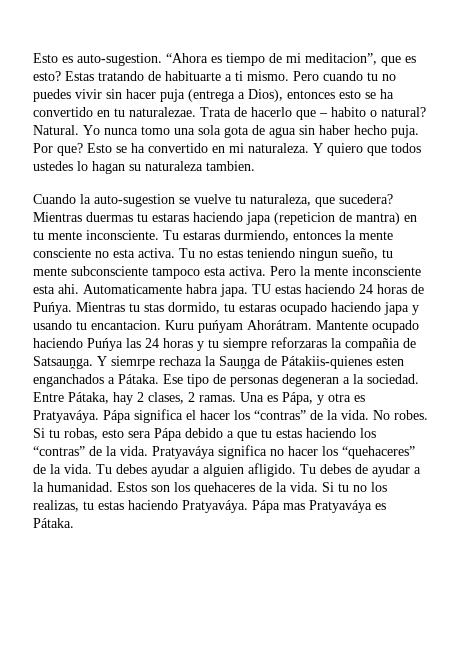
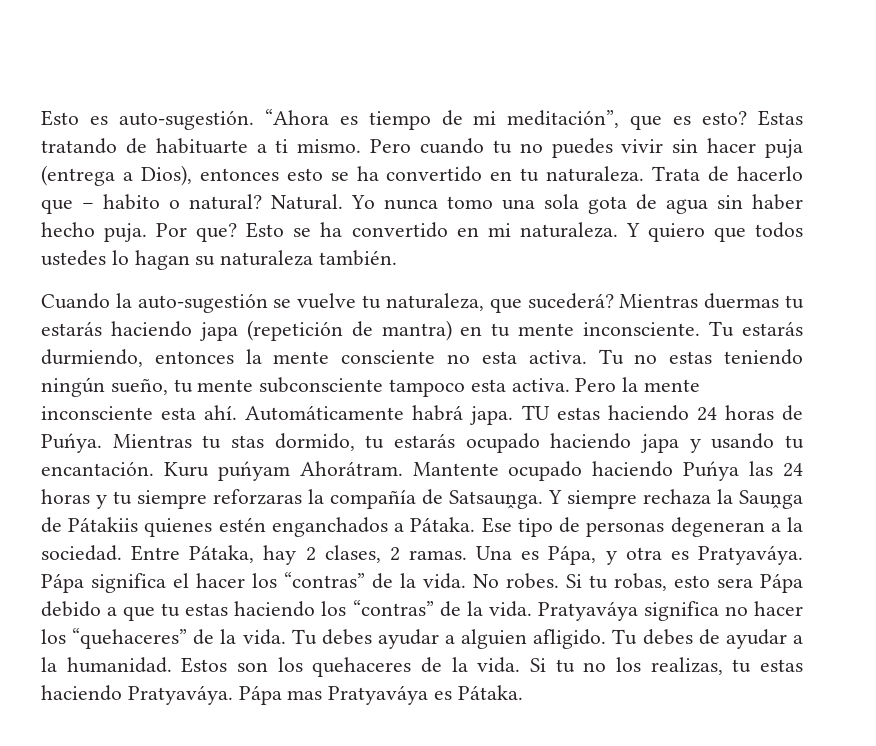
- Esto es auto-sugestion.
+ Esto es auto-sugestión.
- “Ahora es tiempo de mi meditacion”, que es esto?
+ “Ahora es tiempo de mi meditación”, que es esto?
- Pero cuando tu no puedes vivir sin hacer puja (entrega a Dios), entonces esto se ha convertido en tu naturalezae.
+ Pero cuando tu no puedes vivir sin hacer puja (entrega a Dios), entonces esto se ha convertido en tu naturaleza.
- Y quiero que todos ustedes lo hagan su naturaleza tambien.
+ Y quiero que todos ustedes lo hagan su naturaleza también.
- Cuando la auto-sugestion se vuelve tu naturaleza, que sucedera?
+ Cuando la auto-sugestión se vuelve tu naturaleza, que sucederá?
- Mientras duermas tu estaras haciendo japa (repeticion de mantra) en tu mente inconsciente.
+ Mientras duermas tu estarás haciendo japa (repetición de mantra) en tu mente inconsciente.
- Tu estaras durmiendo, entonces la mente consciente no esta activa.
+ Tu estarás durmiendo, entonces la mente consciente no esta activa.
- Tu no estas teniendo ningun sueño, tu mente subconsciente tampoco esta activa.
+ Tu no estas teniendo ningún sueño, tu mente subconsciente tampoco esta activa.
- Pero la mente inconsciente esta ahi. Automaticamente habra japa.
+ Pero la mente inconsciente esta ahí. Automáticamente habrá japa.
- Mientras tu stas dormido, tu estaras ocupado haciendo japa y usando tu encantacion.
+ Mientras tu stas dormido, tu estarás ocupado haciendo japa y usando tu encantación.
- Mantente ocupado haciendo Puńya las 24 horas y tu siempre reforzaras la compañia de Satsauṋga.
+ Mantente ocupado haciendo Puńya las 24 horas y tu siempre reforzaras la compañía de Satsauṋga.
- Y siemrpe rechaza la Sauṋga de Pátakiis-quienes esten enganchados a Pátaka.
+ Y siempre rechaza la Sauṋga de Pátakiis quienes estén enganchados a Pátaka.

